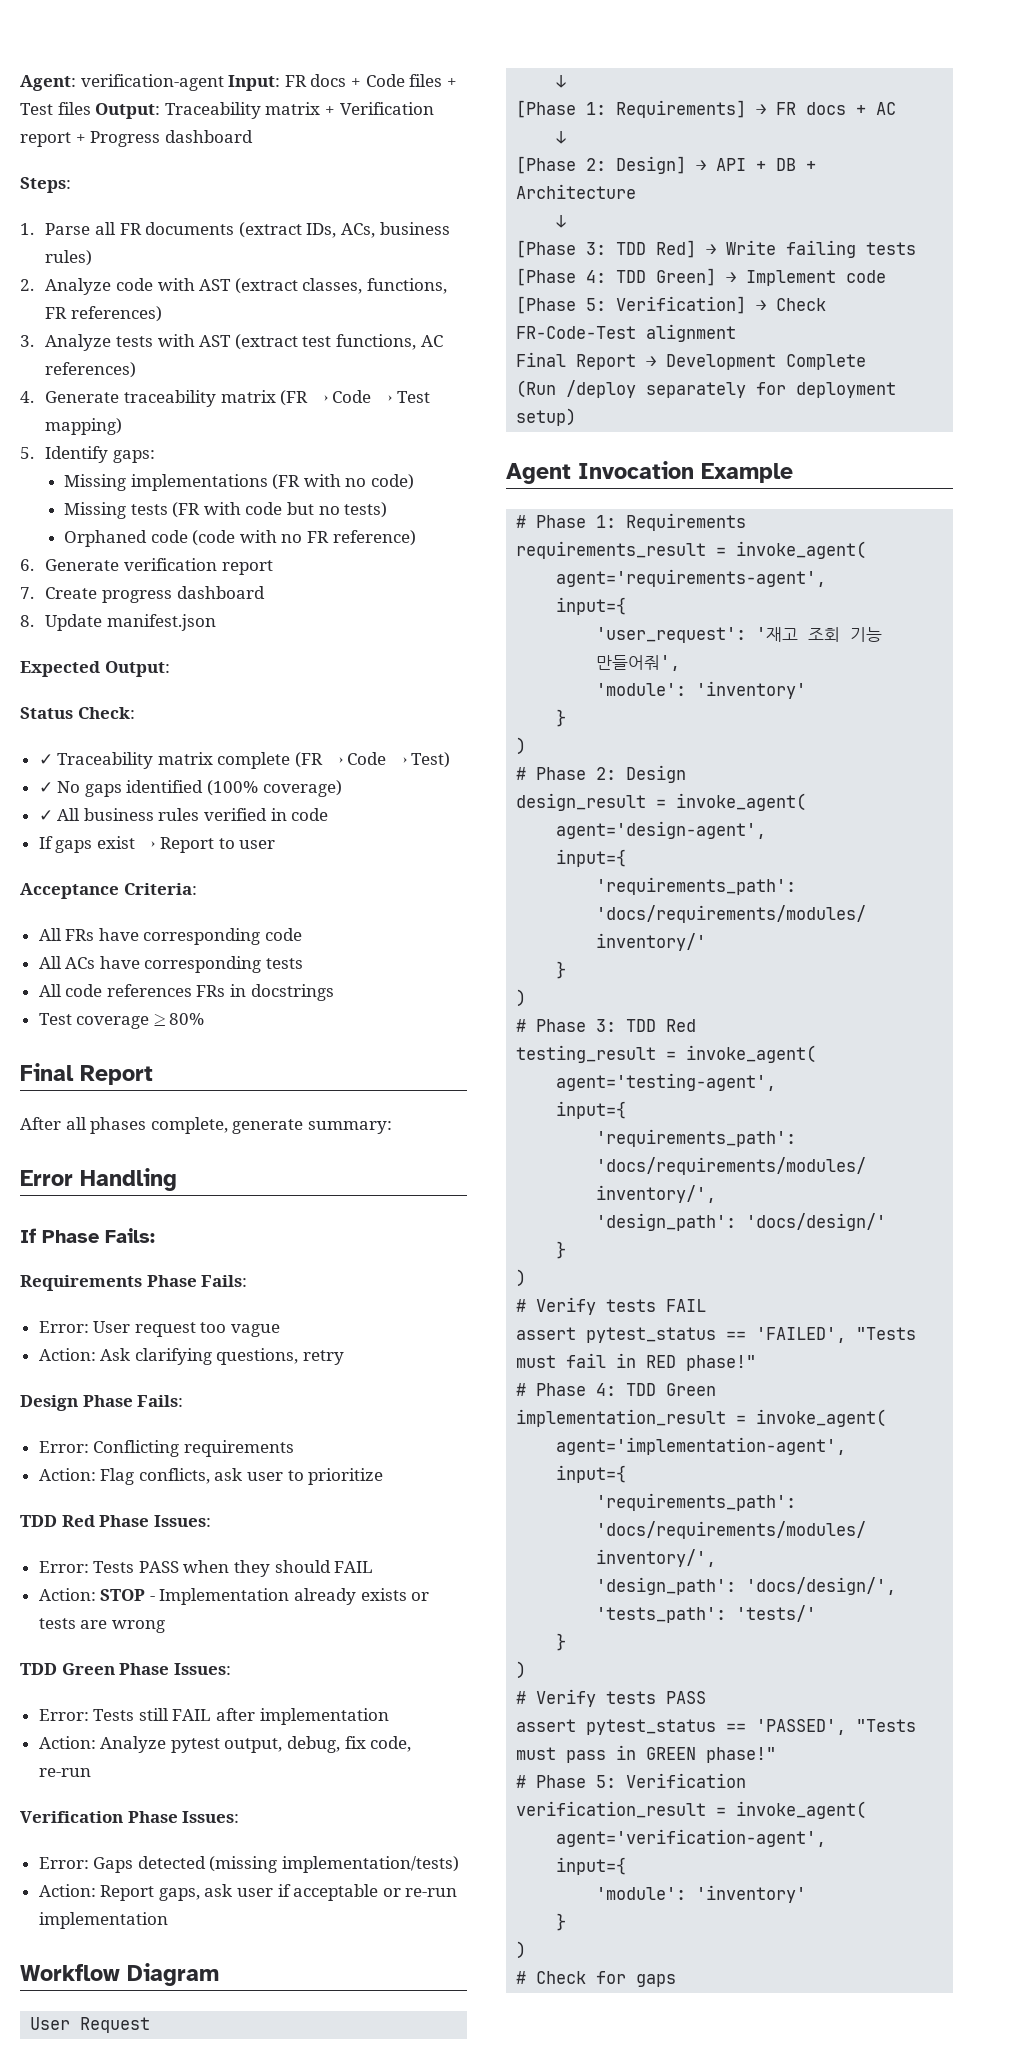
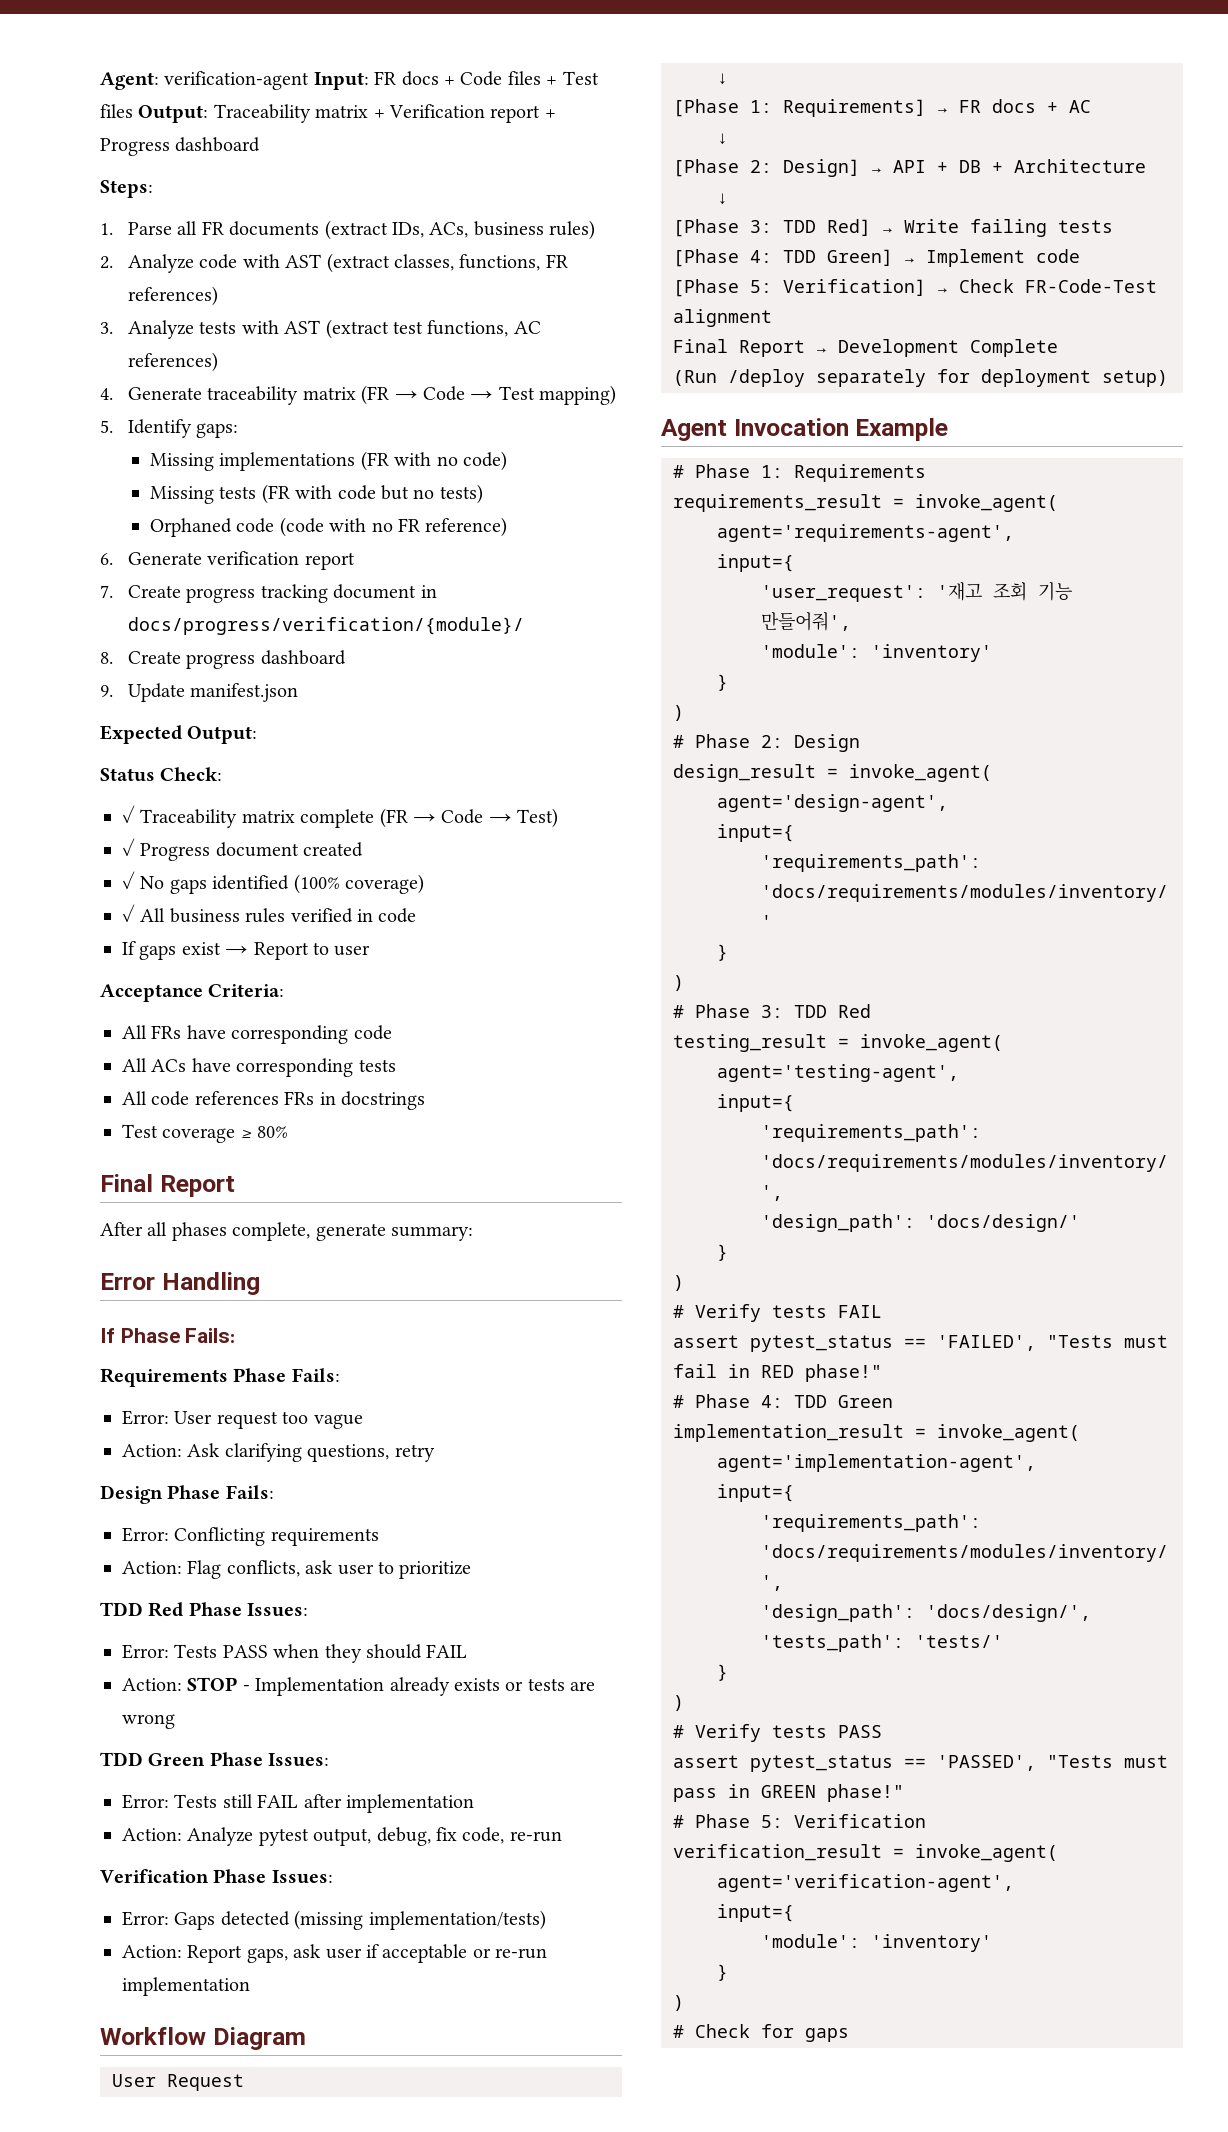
- 7. Create progress dashboard
- 8. Update manifest.json
+ 7. Create progress tracking document in docs/progress/verification/{module}/
+ 8. Create progress dashboard
+ 9. Update manifest.json
+ ✓ Progress document created

